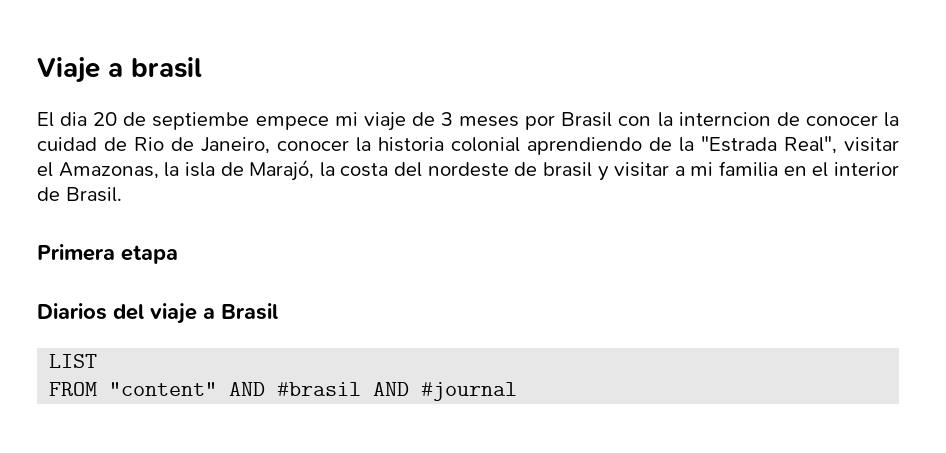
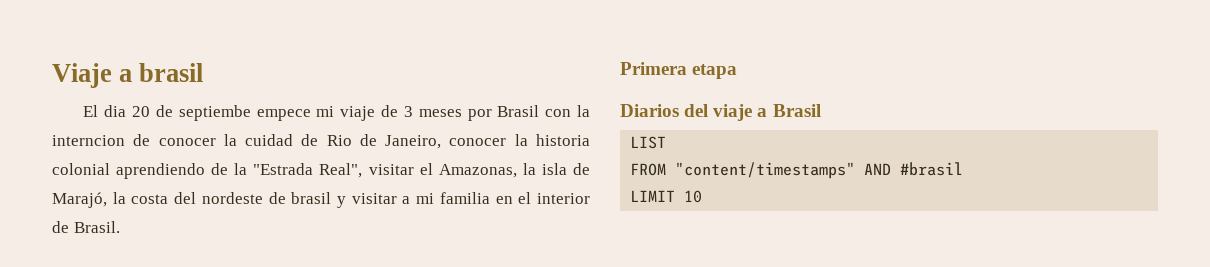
- FROM "content" AND #brasil AND #journal
+ FROM "content/timestamps" AND #brasil
+ LIMIT 10

